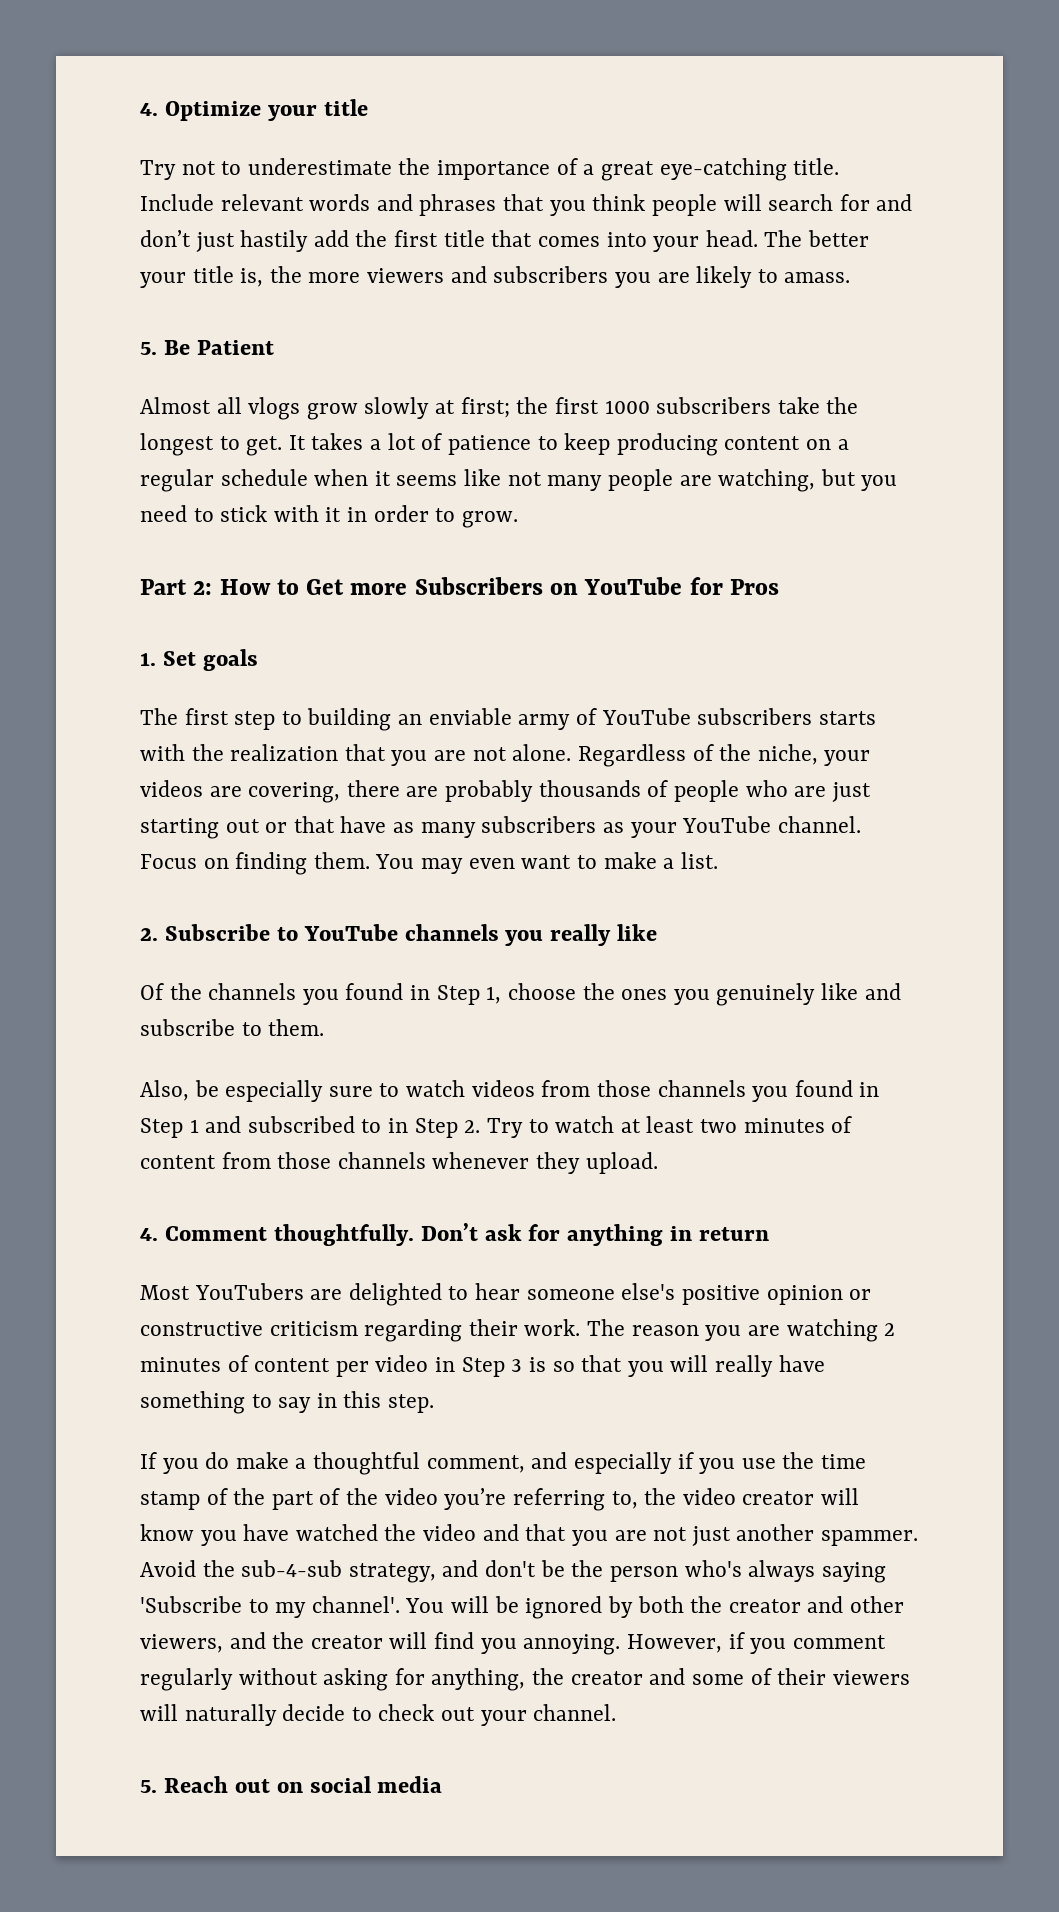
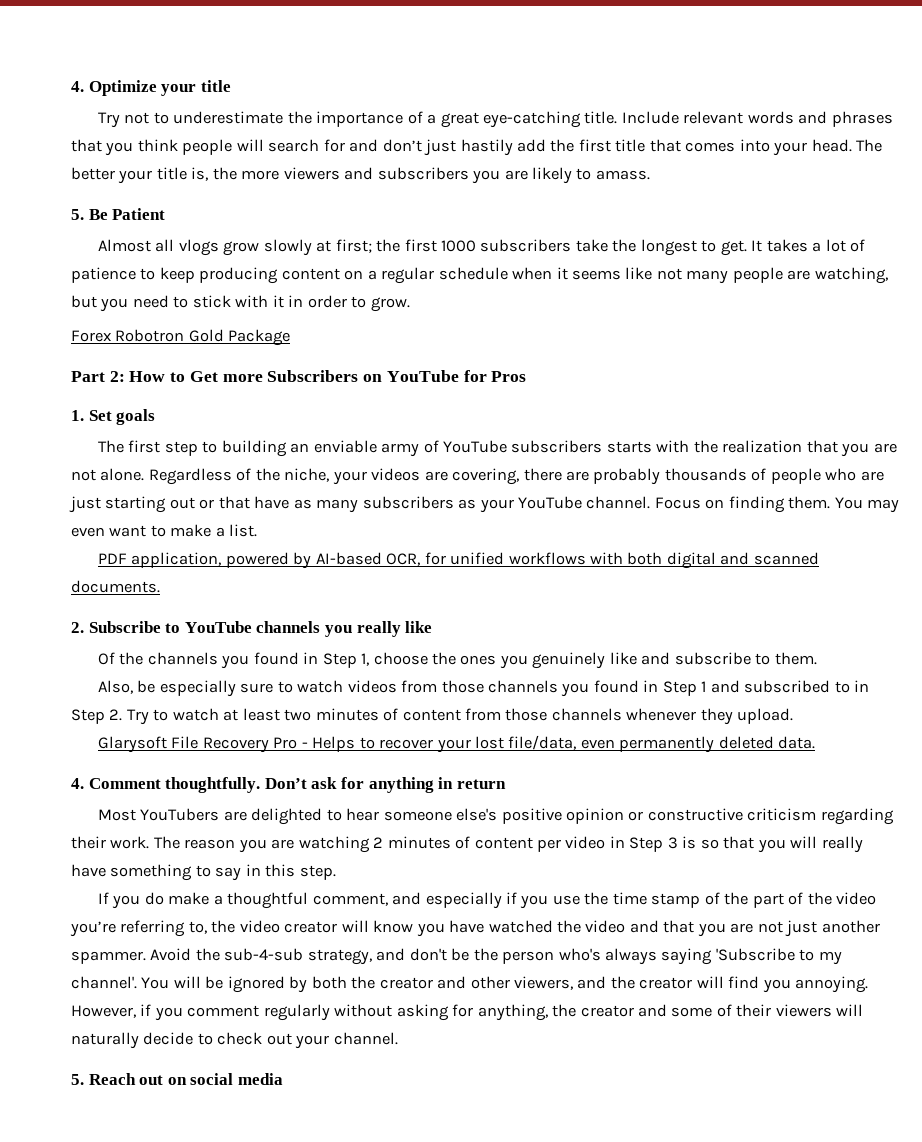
+ Forex Robotron Gold Package
+ PDF application, powered by AI-based OCR, for unified workflows with both digital and scanned documents.
+ Glarysoft File Recovery Pro - Helps to recover your lost file/data, even permanently deleted data.

